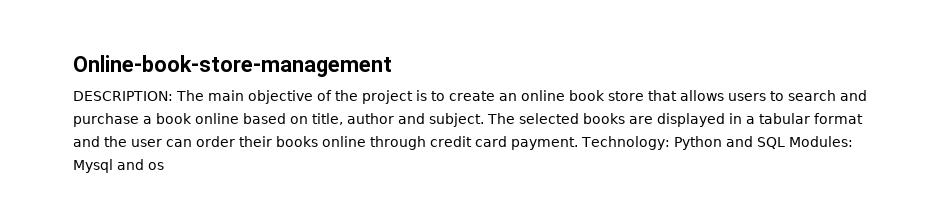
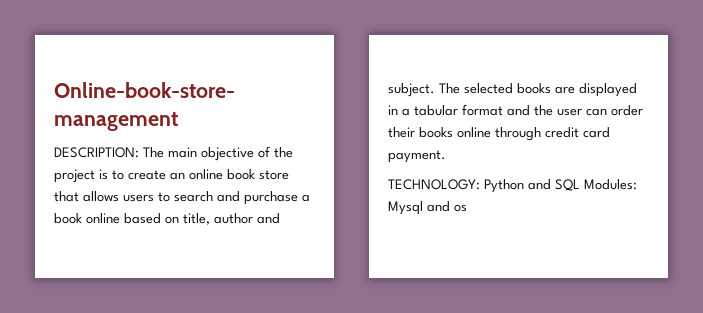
- The selected books are displayed in a tabular format and the user can order their books online through credit card payment. Technology: Python and SQL Modules: Mysql and os
+ The selected books are displayed in a tabular format and the user can order their books online through credit card payment.
+ TECHNOLOGY: Python and SQL Modules: Mysql and os

